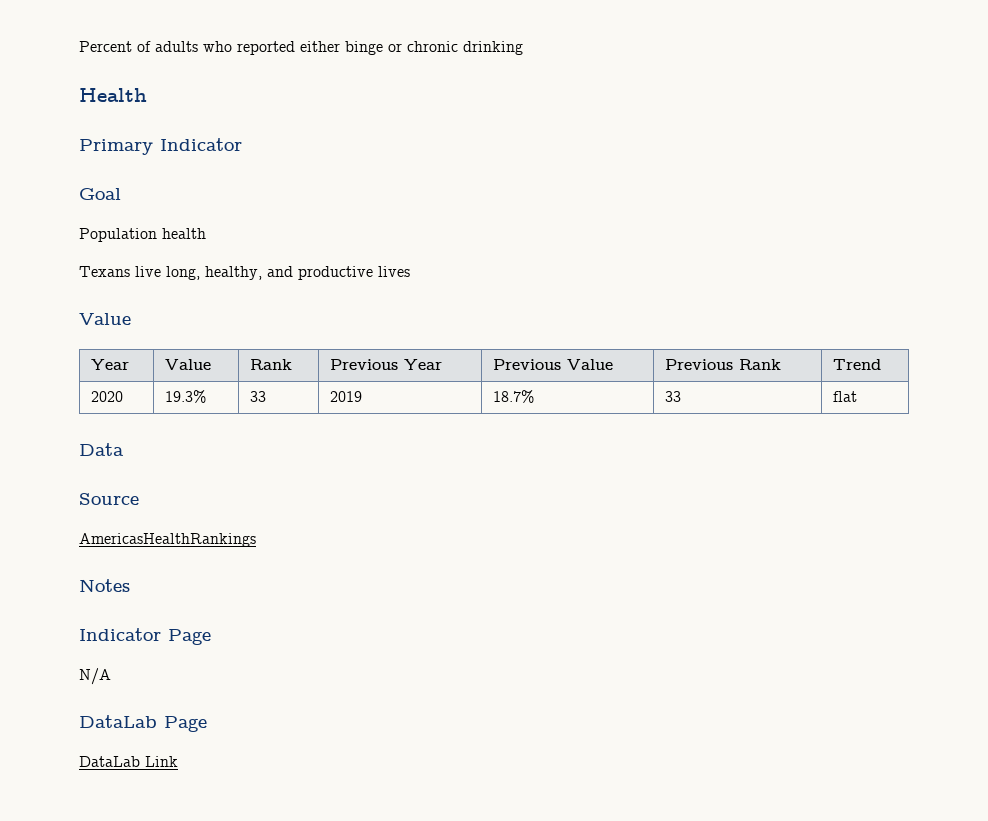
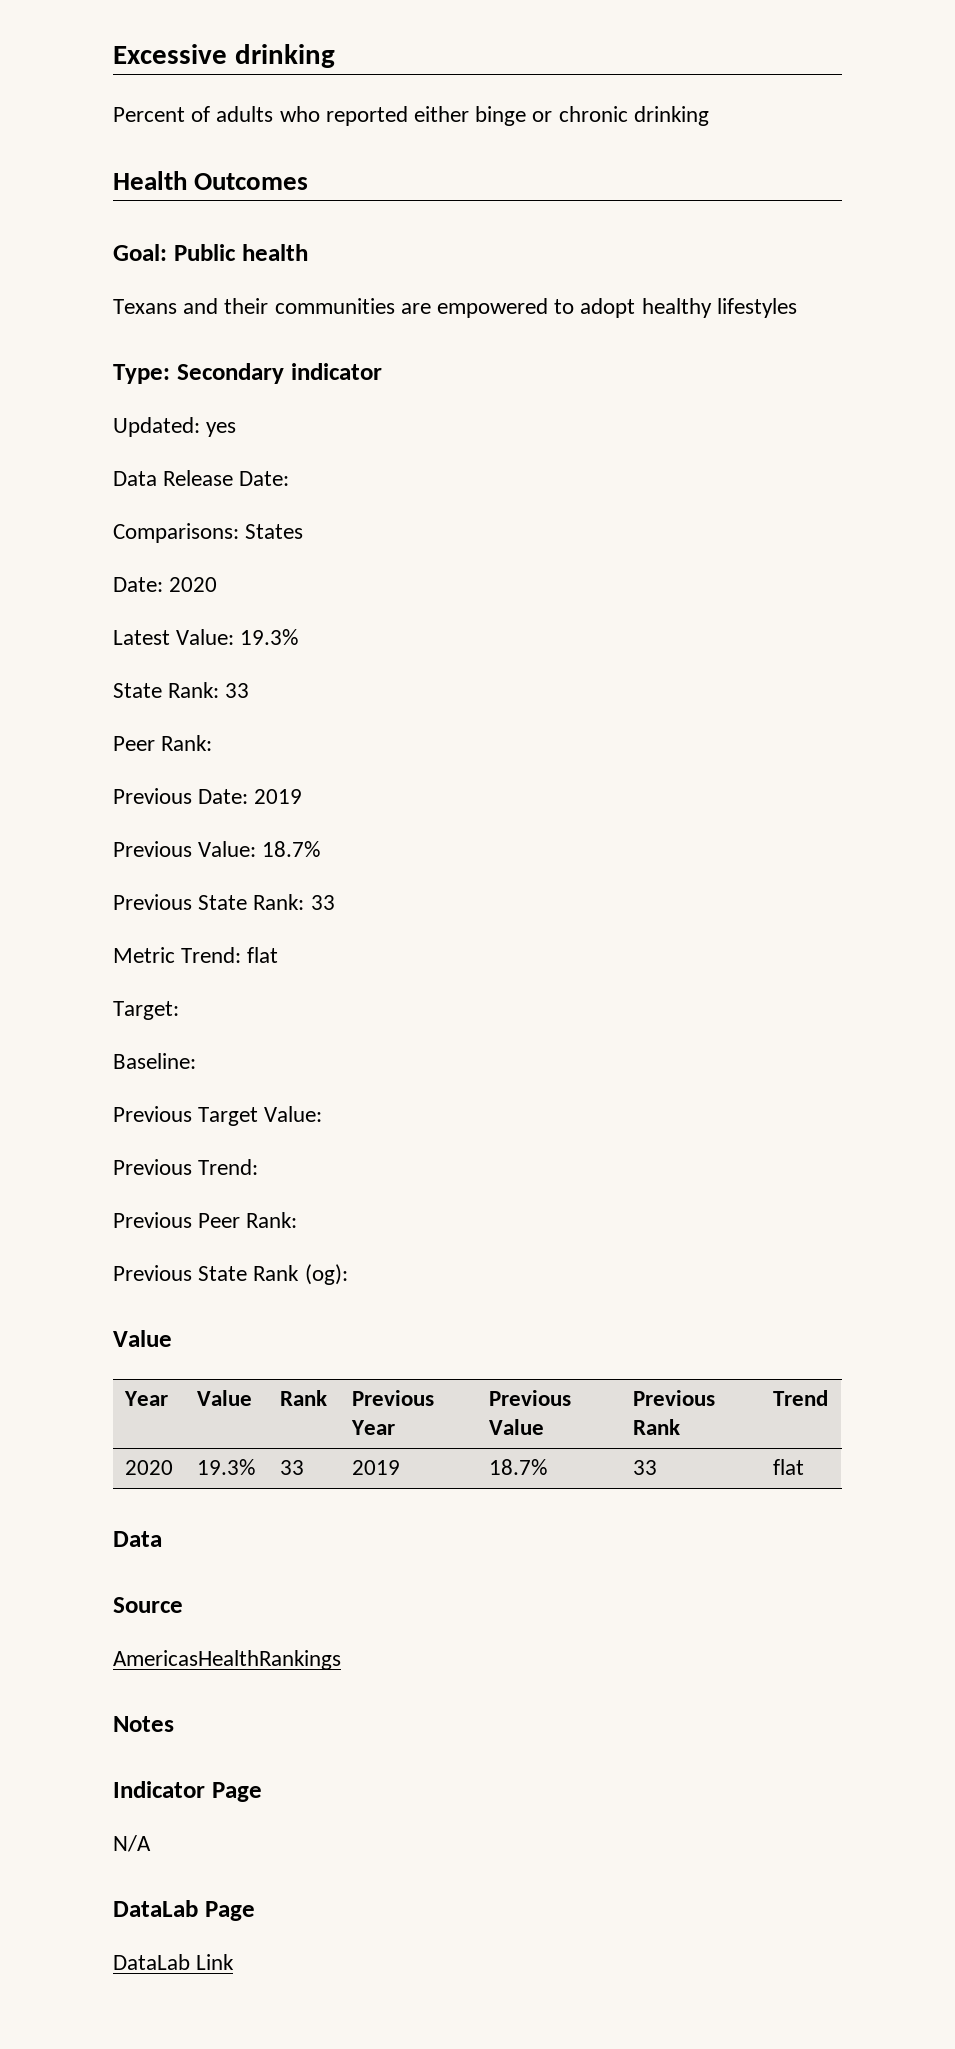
+ Excessive drinking
- Health
- Primary Indicator
- Goal
- Population health
- Texans live long, healthy, and productive lives
+ Health Outcomes
+ Goal: Public health
+ Texans and their communities are empowered to adopt healthy lifestyles
+ Type: Secondary indicator
+ Updated: yes
+ Data Release Date:
+ Comparisons: States
+ Date: 2020
+ Latest Value: 19.3%
+ State Rank: 33
+ Peer Rank:
+ Previous Date: 2019
+ Previous Value: 18.7%
+ Previous State Rank: 33
+ Metric Trend: flat
+ Target:
+ Baseline:
+ Previous Target Value:
+ Previous Trend:
+ Previous Peer Rank:
+ Previous State Rank (og):

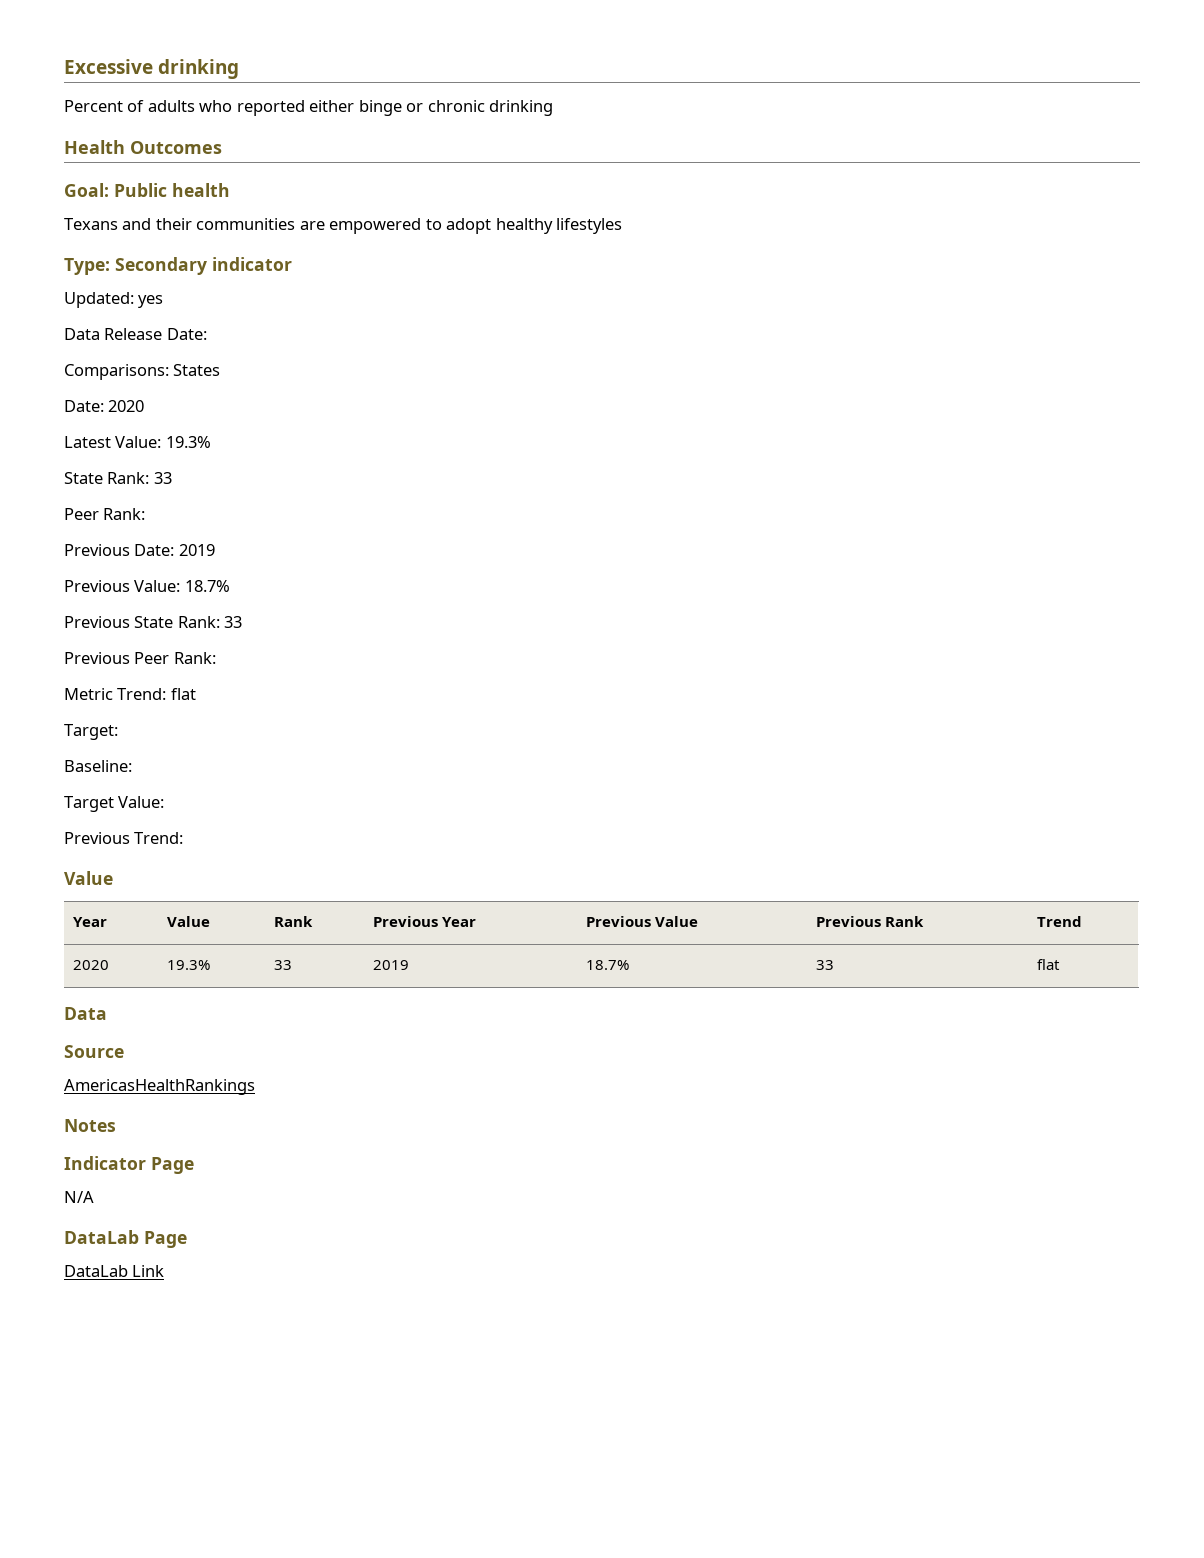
+ Previous Peer Rank:
- Previous Target Value:
+ Target Value:
- Previous Peer Rank:
- Previous State Rank (og):

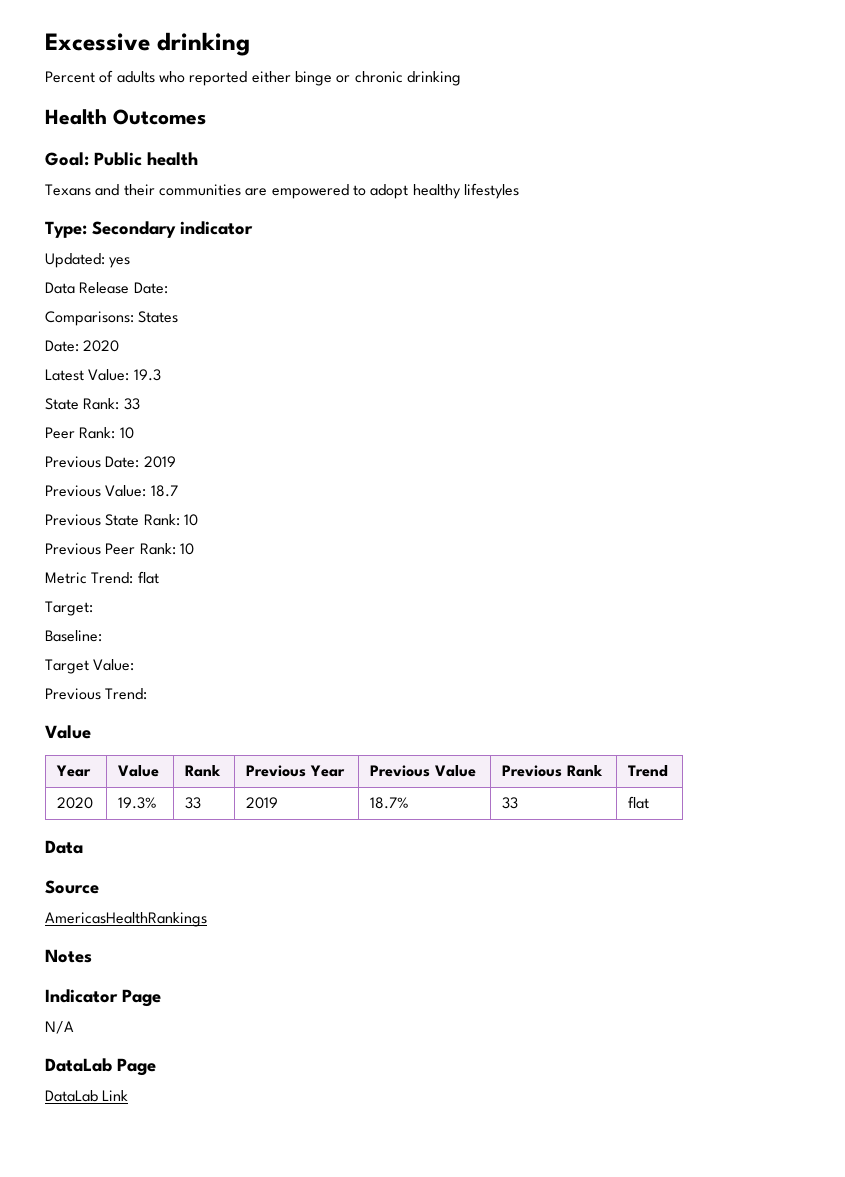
- Latest Value: 19.3%
+ Latest Value: 19.3
  State Rank: 33
- Peer Rank:
+ Peer Rank: 10
- Previous Value: 18.7%
+ Previous Value: 18.7
- Previous State Rank: 33
+ Previous State Rank: 10
- Previous Peer Rank:
+ Previous Peer Rank: 10

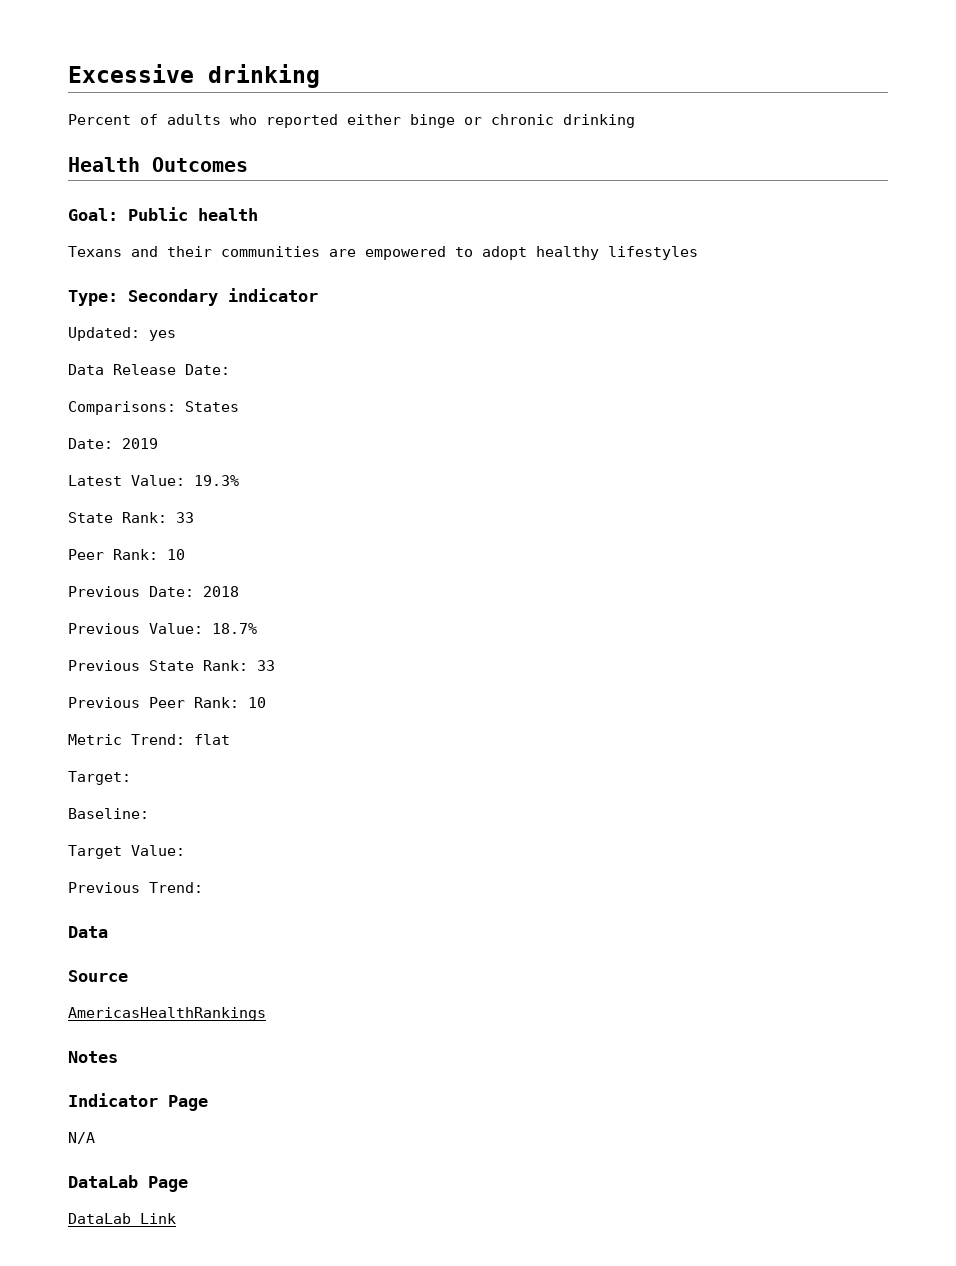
- Date: 2020
+ Date: 2019
- Latest Value: 19.3
+ Latest Value: 19.3%
- Previous Date: 2019
+ Previous Date: 2018
- Previous Value: 18.7
+ Previous Value: 18.7%
- Previous State Rank: 10
+ Previous State Rank: 33
  Previous Trend:
- Value
- Year | Value | Rank | Previous Year | Previous Value | Previous Rank | Trend
- 2020 | 19.3% | 33 | 2019 | 18.7% | 33 | flat

